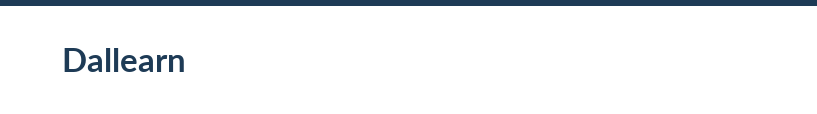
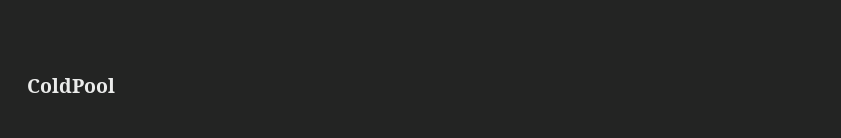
- Dallearn
+ ColdPool

